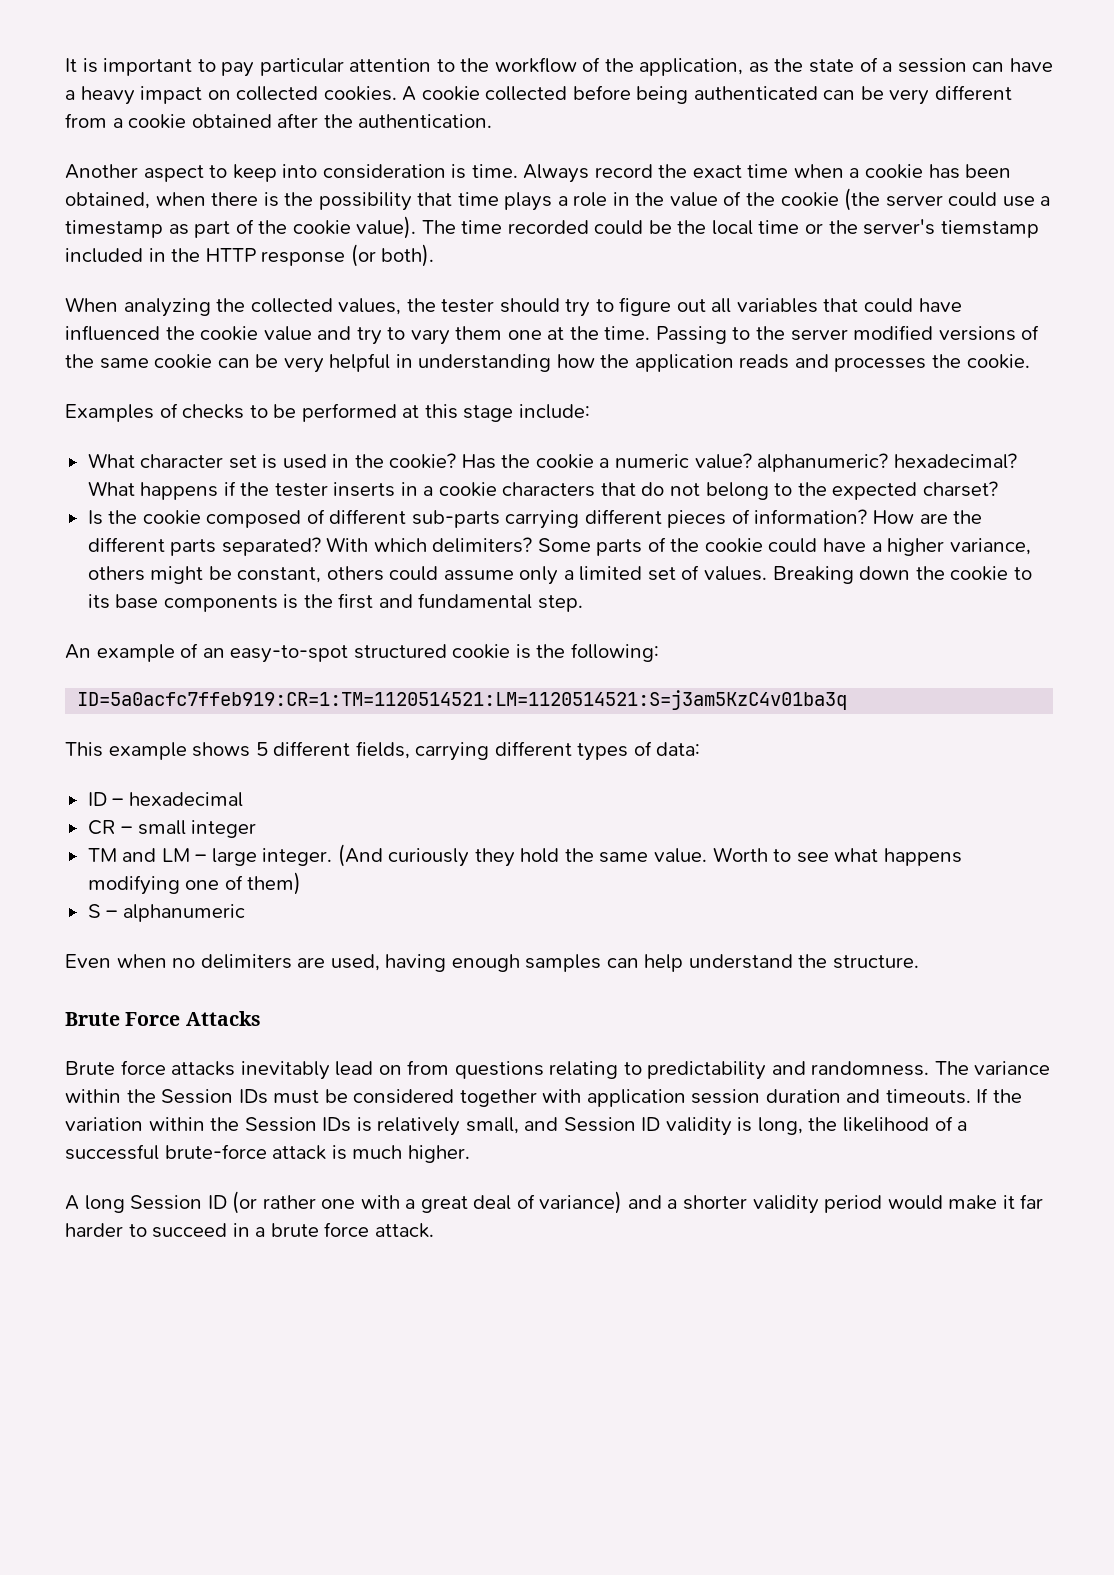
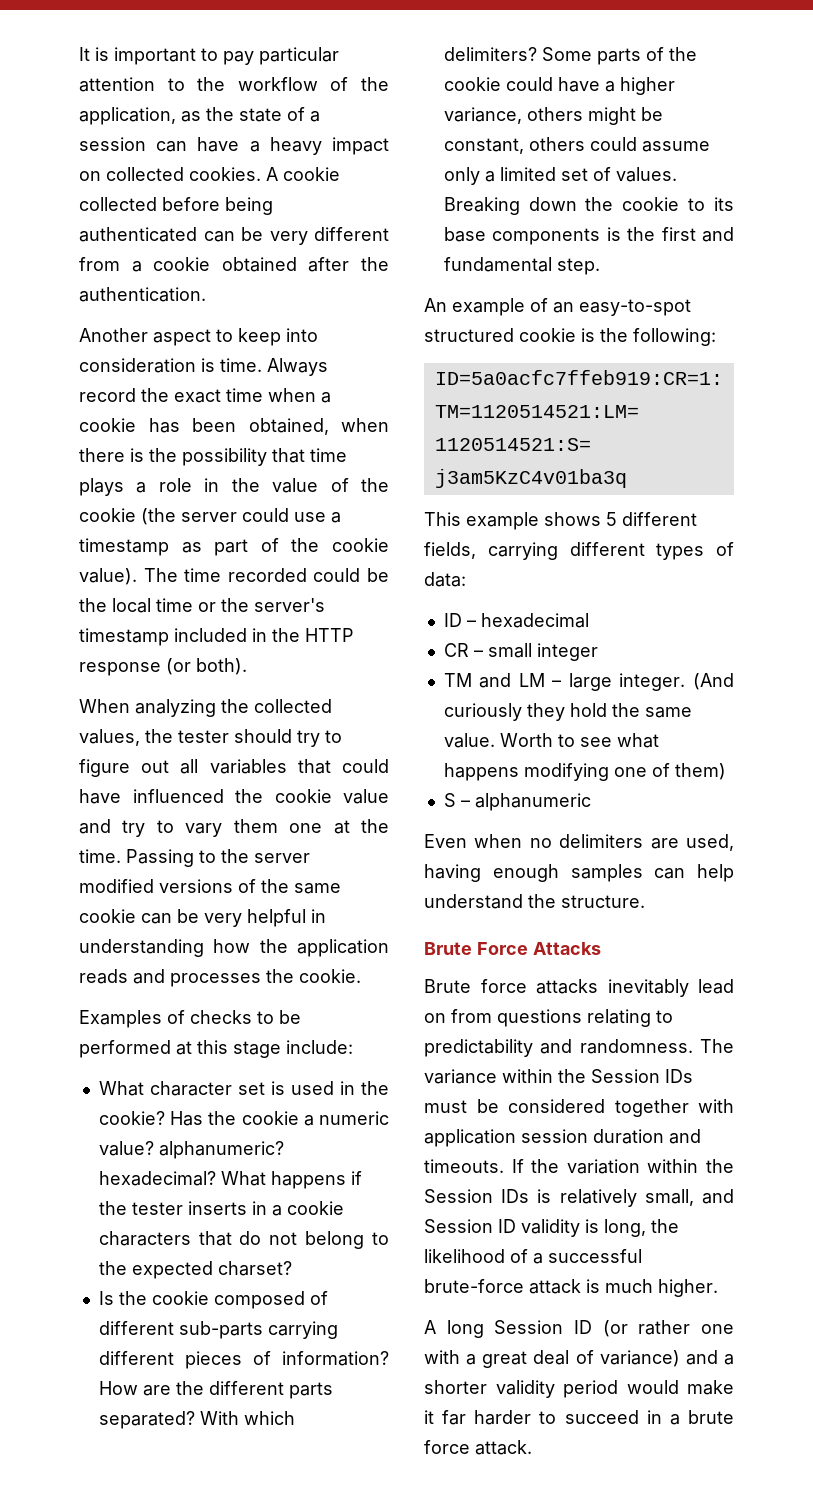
- The time recorded could be the local time or the server's tiemstamp included in the HTTP response (or both).
+ The time recorded could be the local time or the server's timestamp included in the HTTP response (or both).

